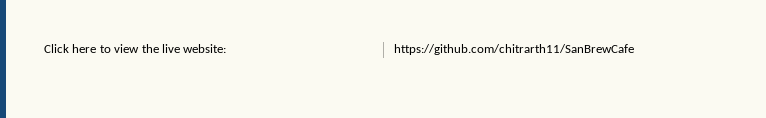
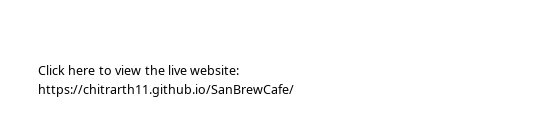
- Click here to view the live website: https://github.com/chitrarth11/SanBrewCafe
+ Click here to view the live website: https://chitrarth11.github.io/SanBrewCafe/

